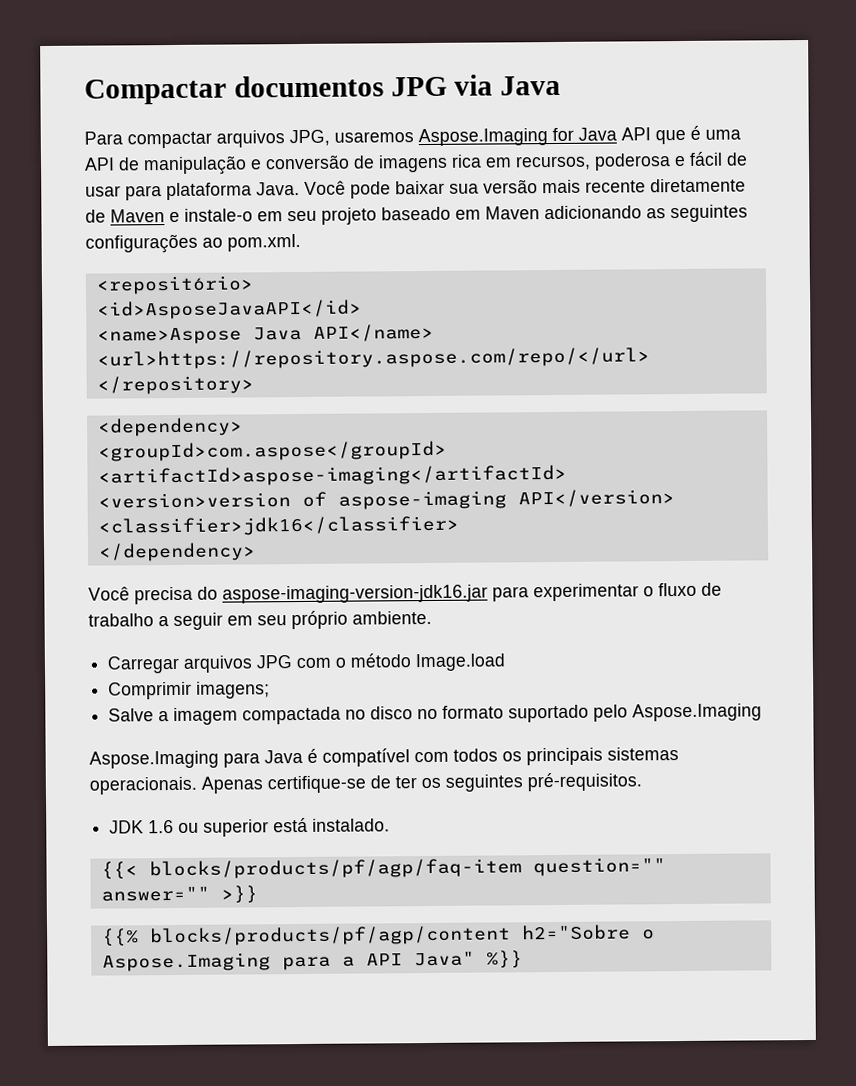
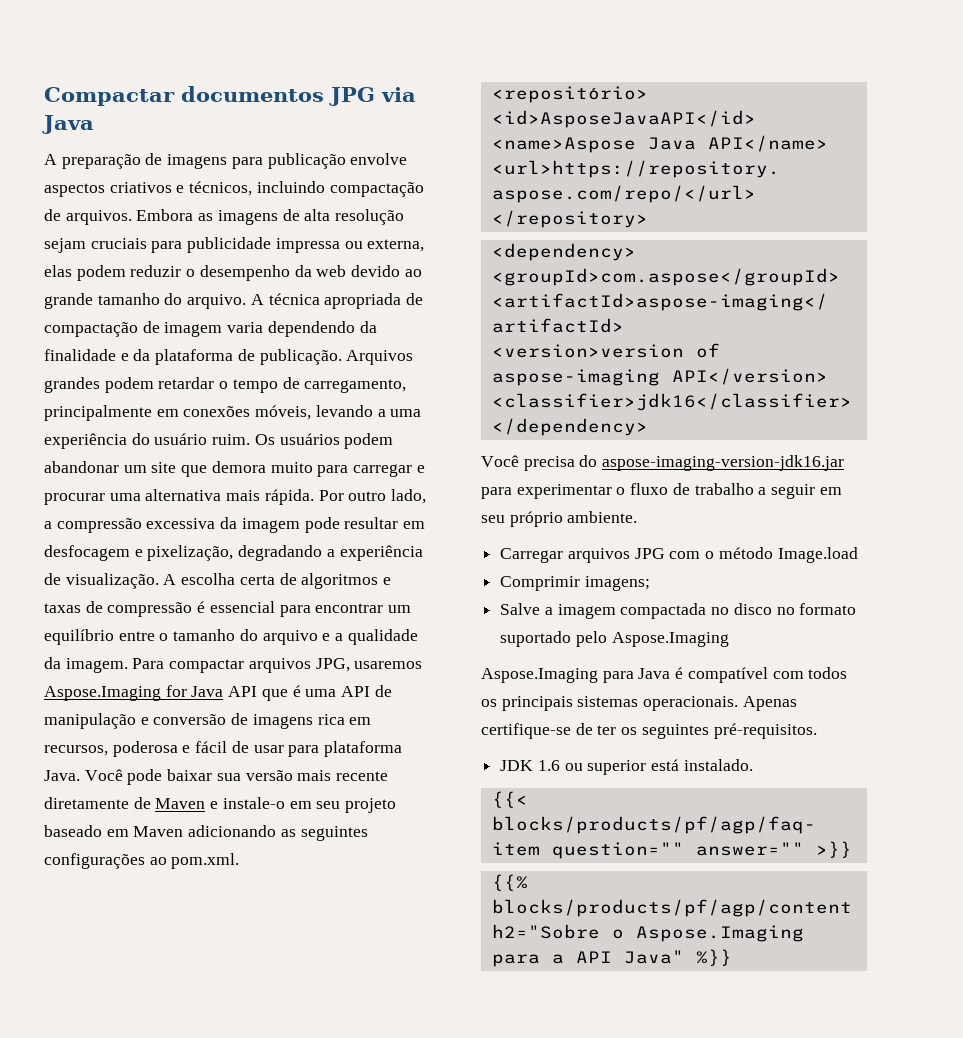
+ A preparação de imagens para publicação envolve aspectos criativos e técnicos, incluindo compactação de arquivos. Embora as imagens de alta resolução sejam cruciais para publicidade impressa ou externa, elas podem reduzir o desempenho da web devido ao grande tamanho do arquivo. A técnica apropriada de compactação de imagem varia dependendo da finalidade e da plataforma de publicação. Arquivos grandes podem retardar o tempo de carregamento, principalmente em conexões móveis, levando a uma experiência do usuário ruim. Os usuários podem abandonar um site que demora muito para carregar e procurar uma alternativa mais rápida. Por outro lado, a compressão excessiva da imagem pode resultar em desfocagem e pixelização, degradando a experiência de visualização. A escolha certa de algoritmos e taxas de compressão é essencial para encontrar um equilíbrio entre o tamanho do arquivo e a qualidade da imagem.

